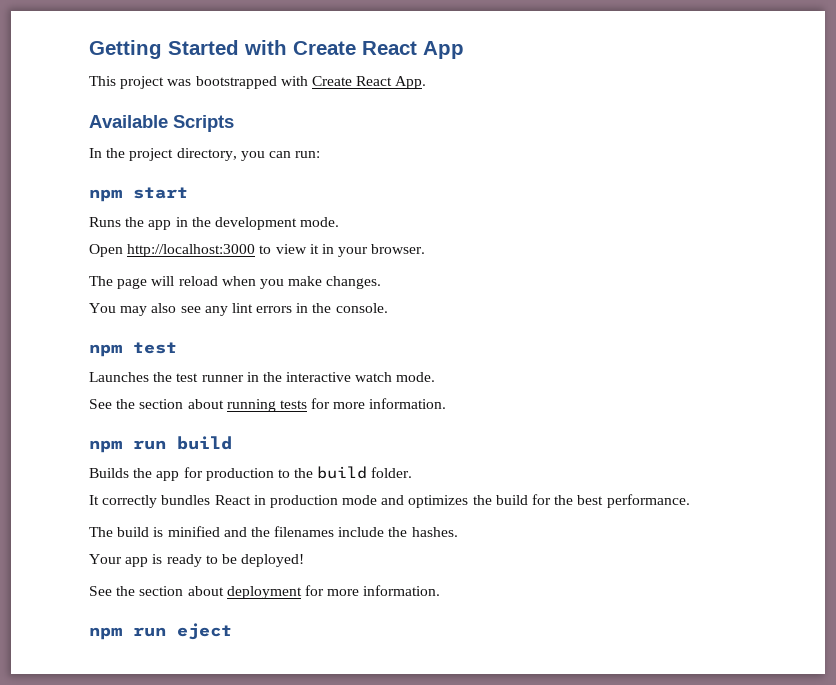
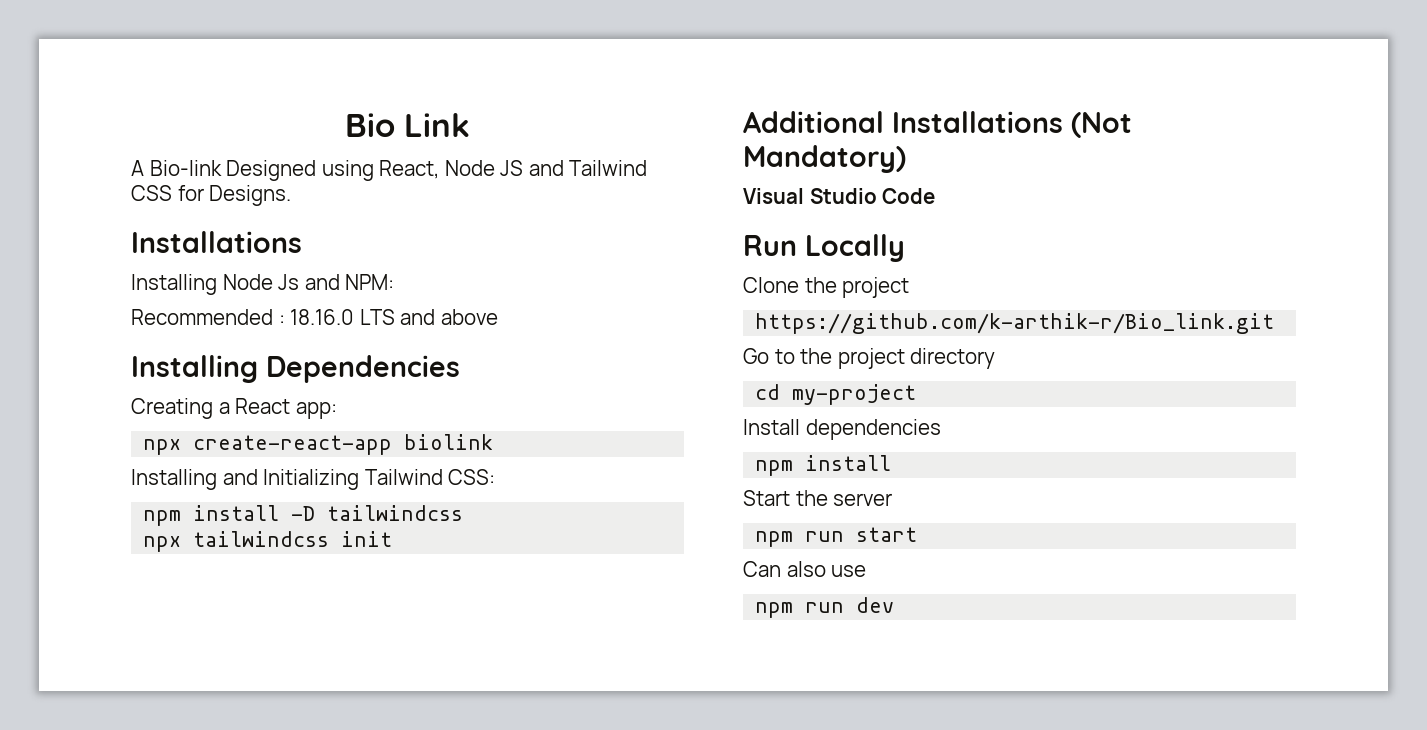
- Getting Started with Create React App
- This project was bootstrapped with Create React App.
- Available Scripts
- In the project directory, you can run:
- npm start
- Runs the app in the development mode.
- Open http://localhost:3000 to view it in your browser.
- The page will reload when you make changes.
- You may also see any lint errors in the console.
- npm test
- Launches the test runner in the interactive watch mode.
- See the section about running tests for more information.
- npm run build
- Builds the app for production to the build folder.
- It correctly bundles React in production mode and optimizes the build for the best performance.
- The build is minified and the filenames include the hashes.
- Your app is ready to be deployed!
- See the section about deployment for more information.
- npm run eject
+ Bio Link
+ A Bio-link Designed using React, Node JS and Tailwind CSS for Designs.
+ Installations
+ Installing Node Js and NPM:
+ Recommended : 18.16.0 LTS and above
+ Installing Dependencies
+ Creating a React app:
+ npx create-react-app biolink
+ Installing and Initializing Tailwind CSS:
+ npm install -D tailwindcss
+ npx tailwindcss init
+ Additional Installations (Not Mandatory)
+ Visual Studio Code
+ Run Locally
+ Clone the project
+ https://github.com/k-arthik-r/Bio_link.git
+ Go to the project directory
+ cd my-project
+ Install dependencies
+ npm install
+ Start the server
+ npm run start
+ Can also use
+ npm run dev

